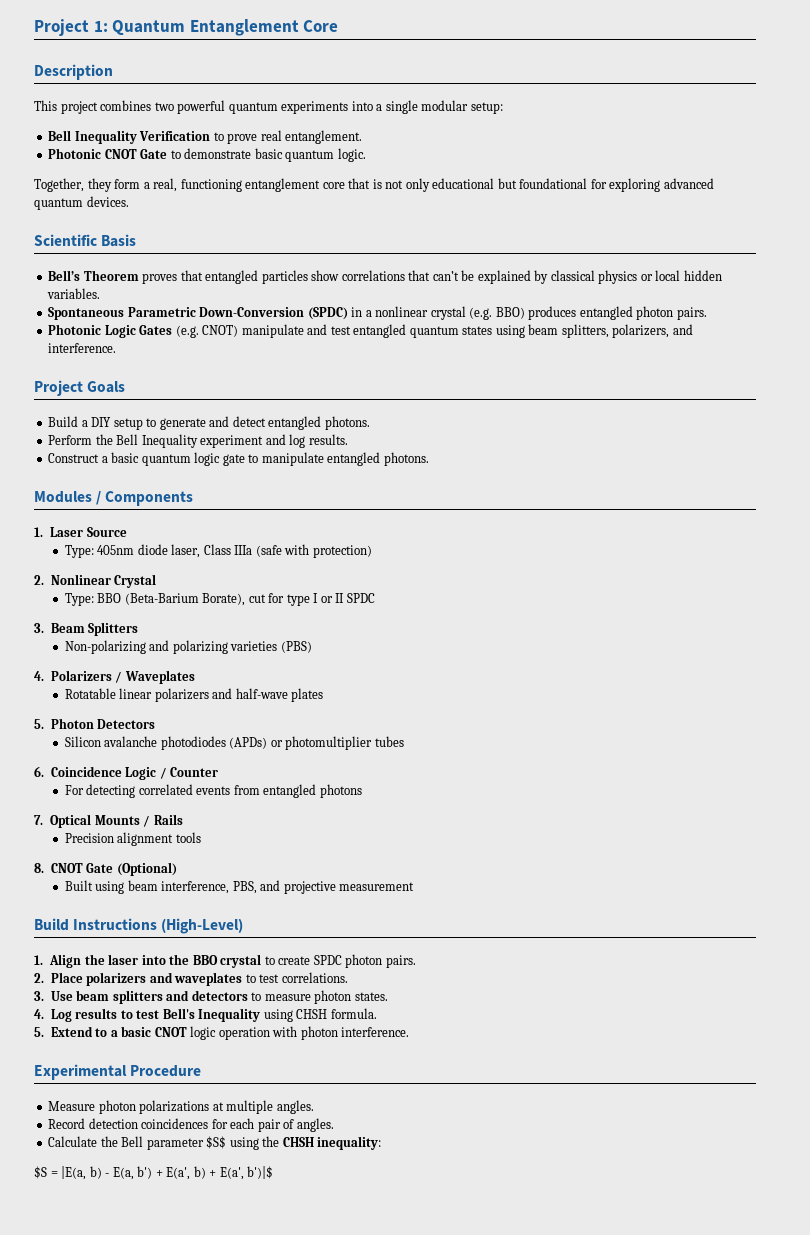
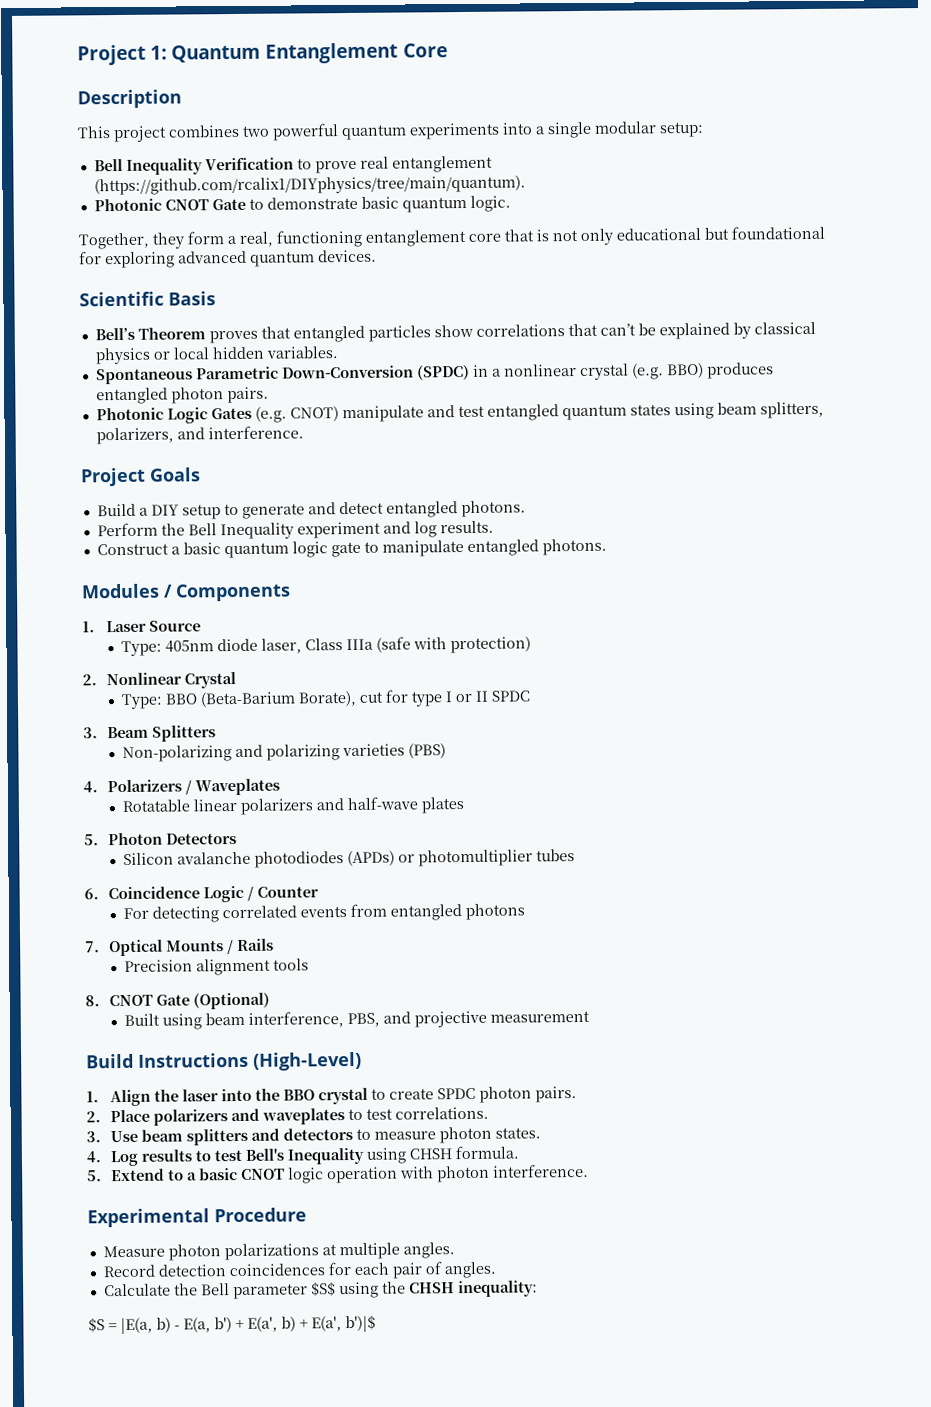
- Bell Inequality Verification to prove real entanglement.
+ Bell Inequality Verification to prove real entanglement (https://github.com/rcalix1/DIYphysics/tree/main/quantum).

